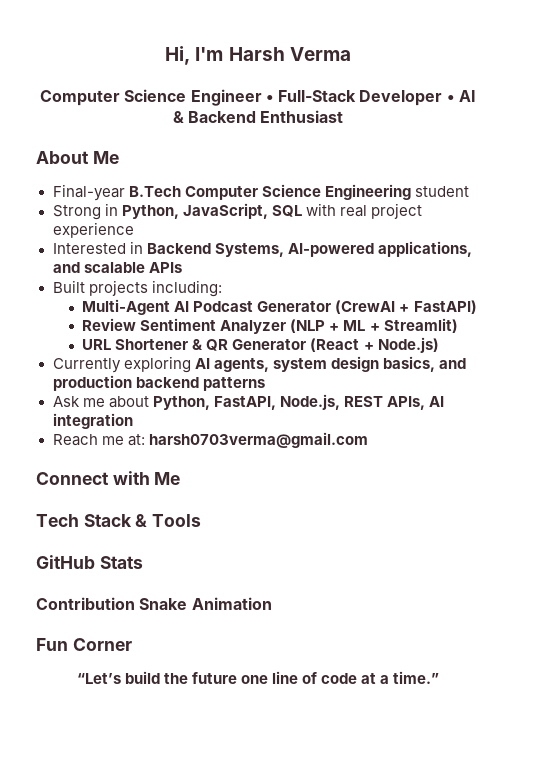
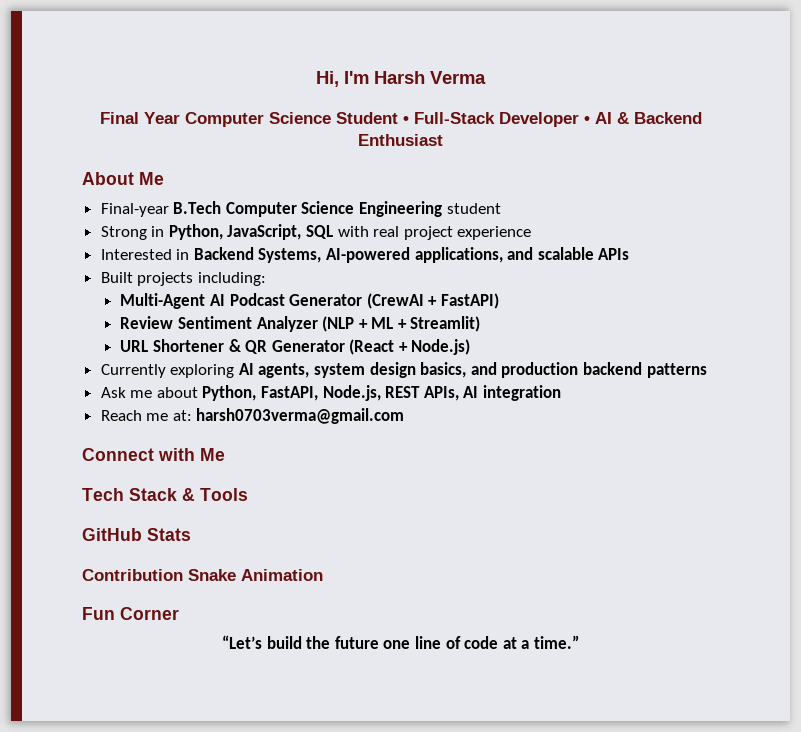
- Computer Science Engineer • Full-Stack Developer • AI & Backend Enthusiast
+ Final Year Computer Science Student • Full-Stack Developer • AI & Backend Enthusiast

